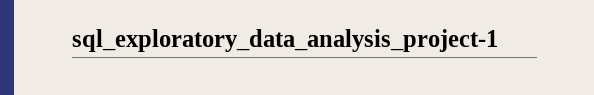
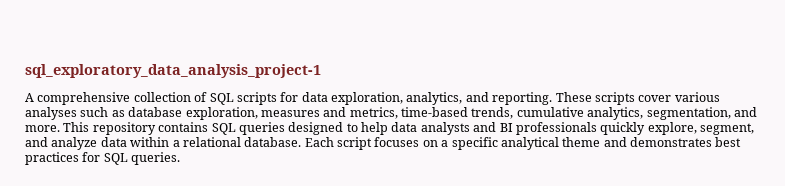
+ A comprehensive collection of SQL scripts for data exploration, analytics, and reporting. These scripts cover various analyses such as database exploration, measures and metrics, time-based trends, cumulative analytics, segmentation, and more. This repository contains SQL queries designed to help data analysts and BI professionals quickly explore, segment, and analyze data within a relational database. Each script focuses on a specific analytical theme and demonstrates best practices for SQL queries.

